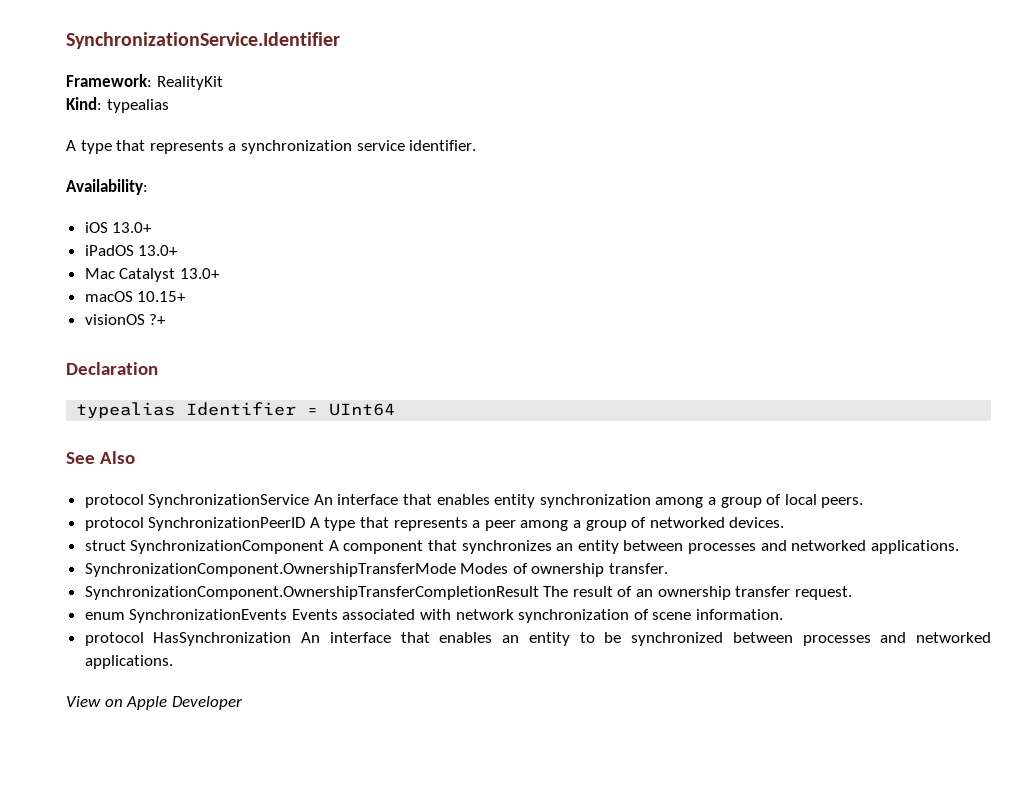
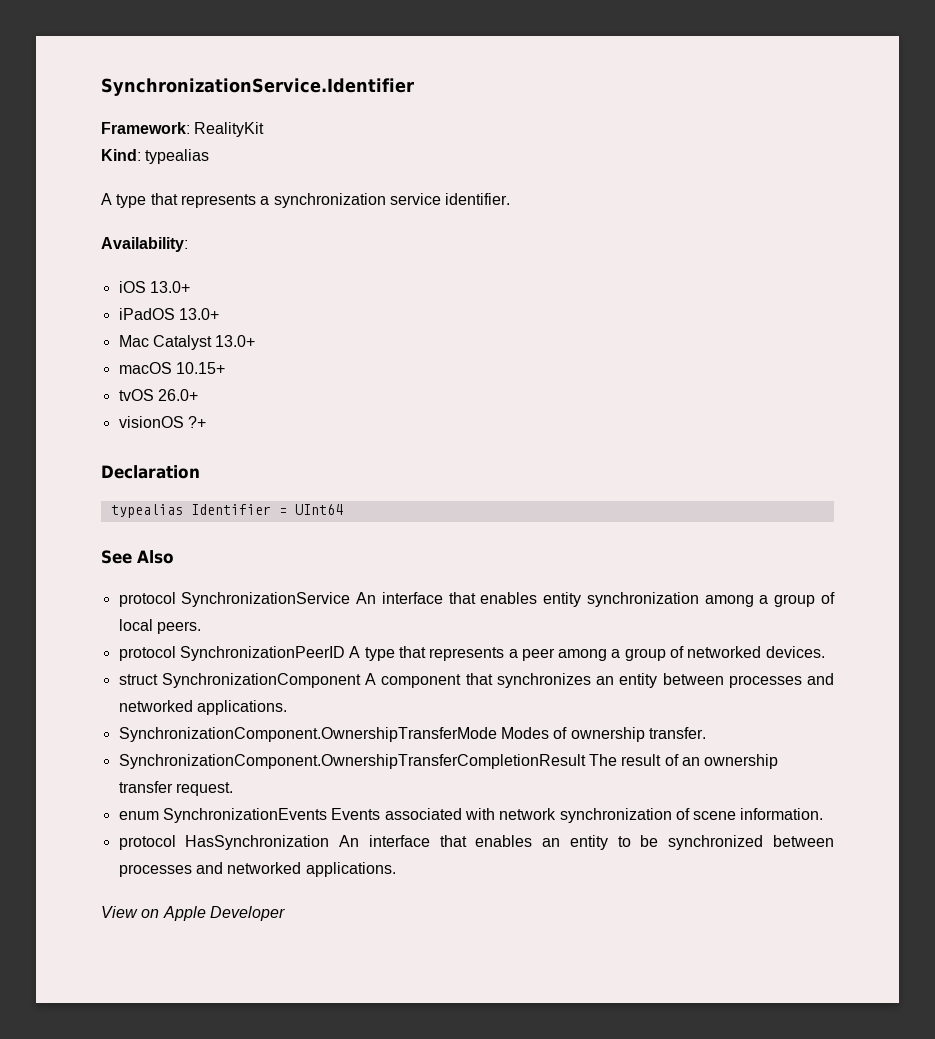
+ tvOS 26.0+

